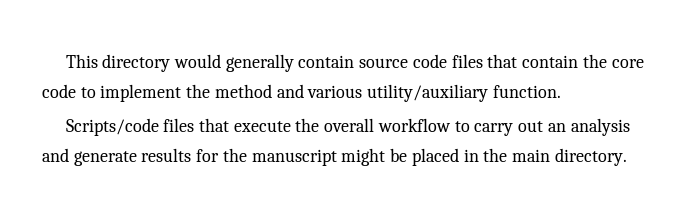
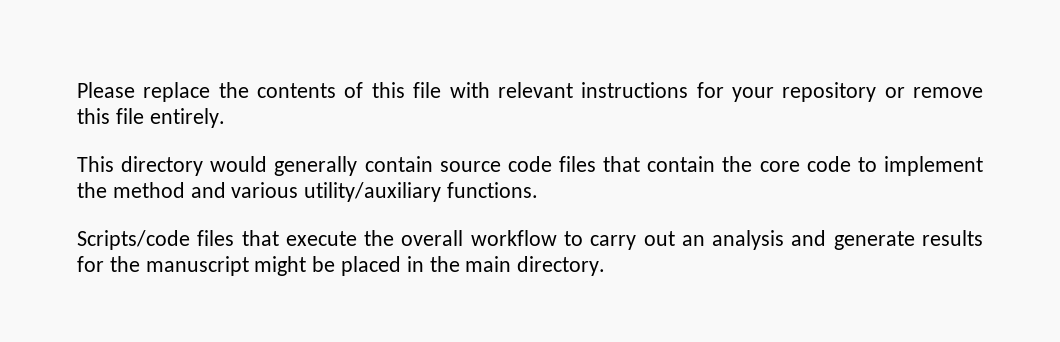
+ Please replace the contents of this file with relevant instructions for your repository or remove this file entirely.
- This directory would generally contain source code files that contain the core code to implement the method and various utility/auxiliary function.
+ This directory would generally contain source code files that contain the core code to implement the method and various utility/auxiliary functions.

